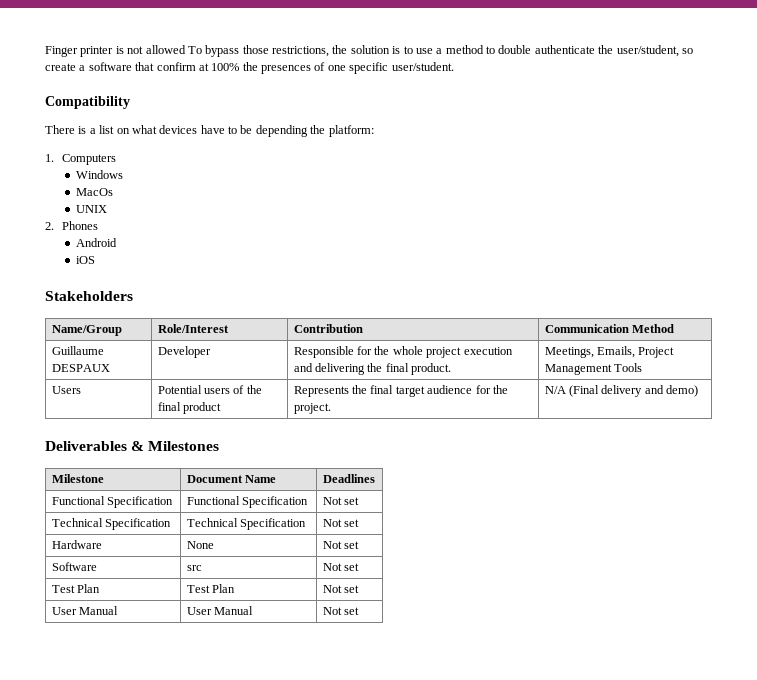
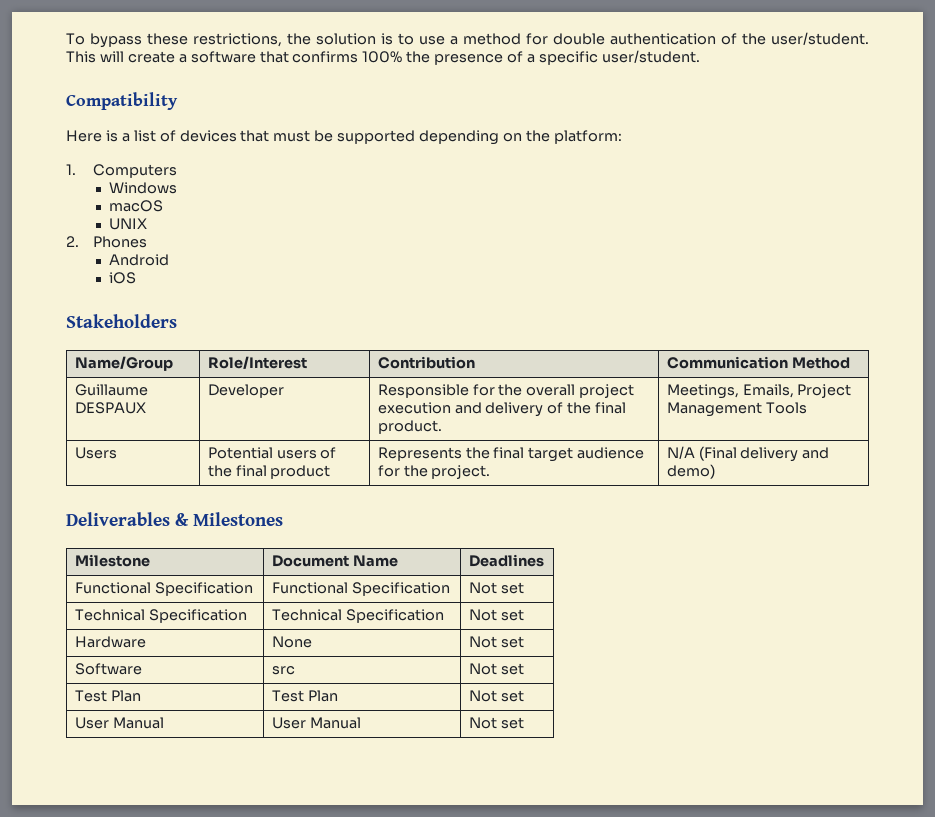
- Finger printer is not allowed To bypass those restrictions, the solution is to use a method to double authenticate the user/student, so create a software that confirm at 100% the presences of one specific user/student.
+ To bypass these restrictions, the solution is to use a method for double authentication of the user/student. This will create a software that confirms 100% the presence of a specific user/student.
- There is a list on what devices have to be depending the platform:
+ Here is a list of devices that must be supported depending on the platform:
- MacOs
+ macOS
- Guillaume DESPAUX | Developer | Responsible for the whole project execution and delivering the final product. | Meetings, Emails, Project Management Tools
+ Guillaume DESPAUX | Developer | Responsible for the overall project execution and delivery of the final product. | Meetings, Emails, Project Management Tools

